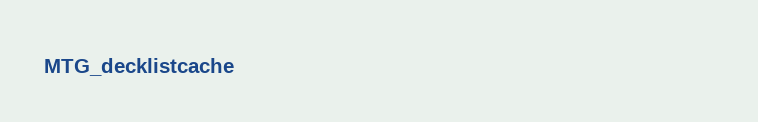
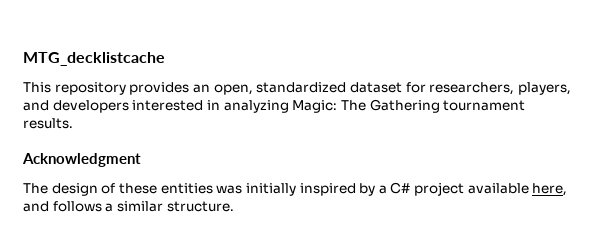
+ This repository provides an open, standardized dataset for researchers, players, and developers interested in analyzing Magic: The Gathering tournament results.
+ Acknowledgment
+ The design of these entities was initially inspired by a C# project available here, and follows a similar structure.

